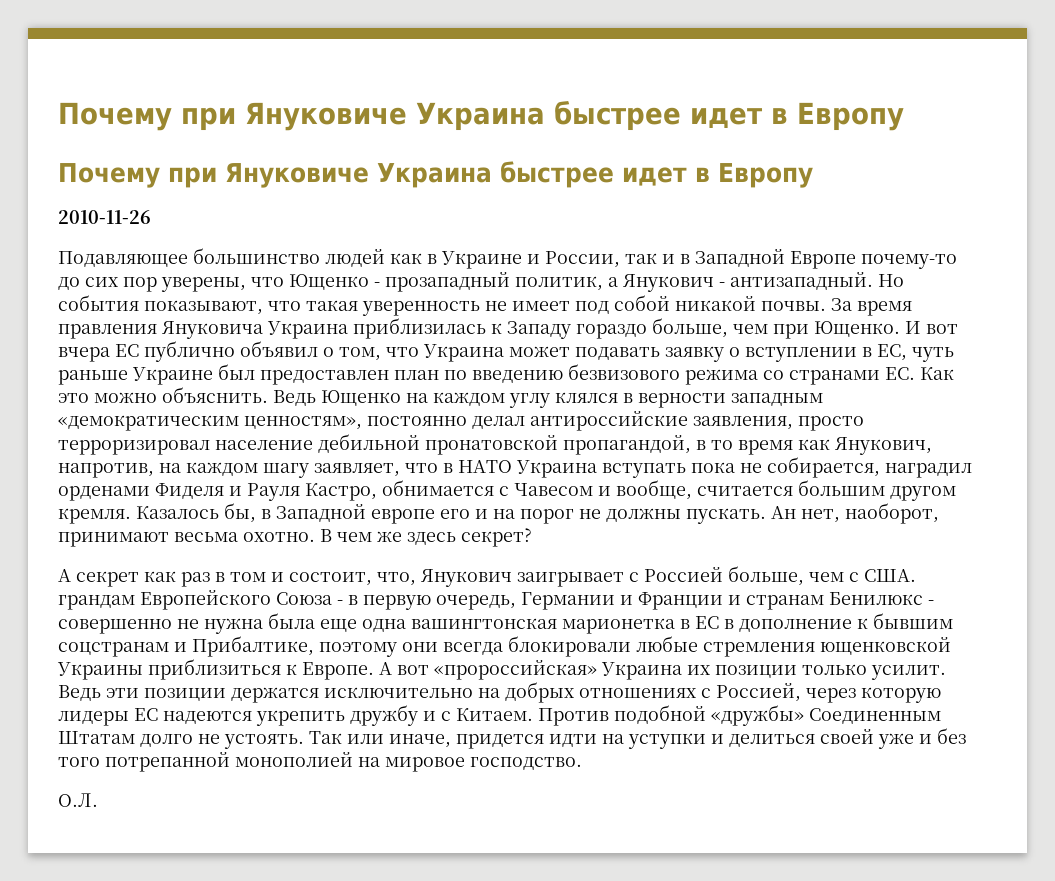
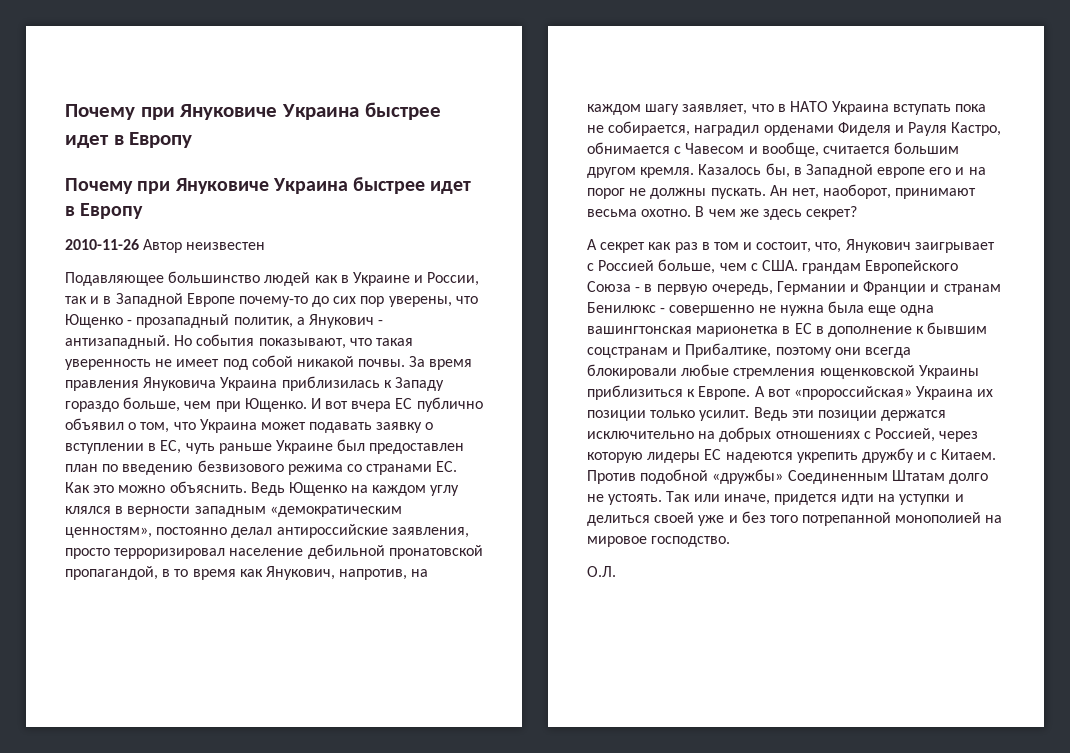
- 2010-11-26
+ 2010-11-26 Автор неизвестен

